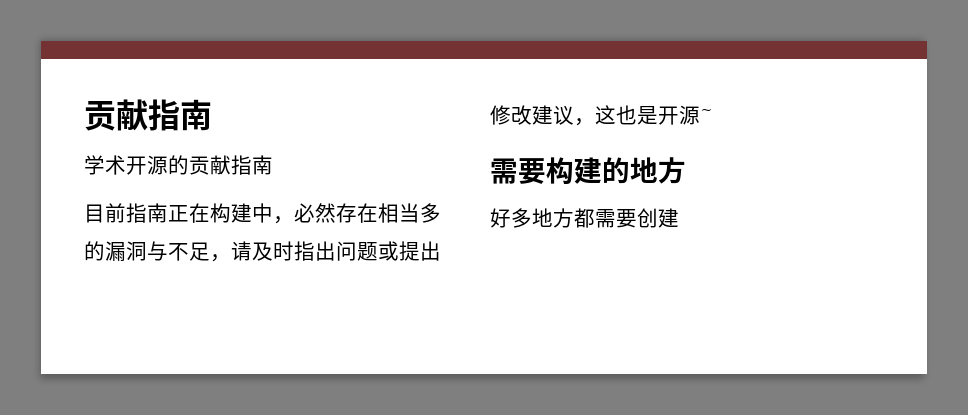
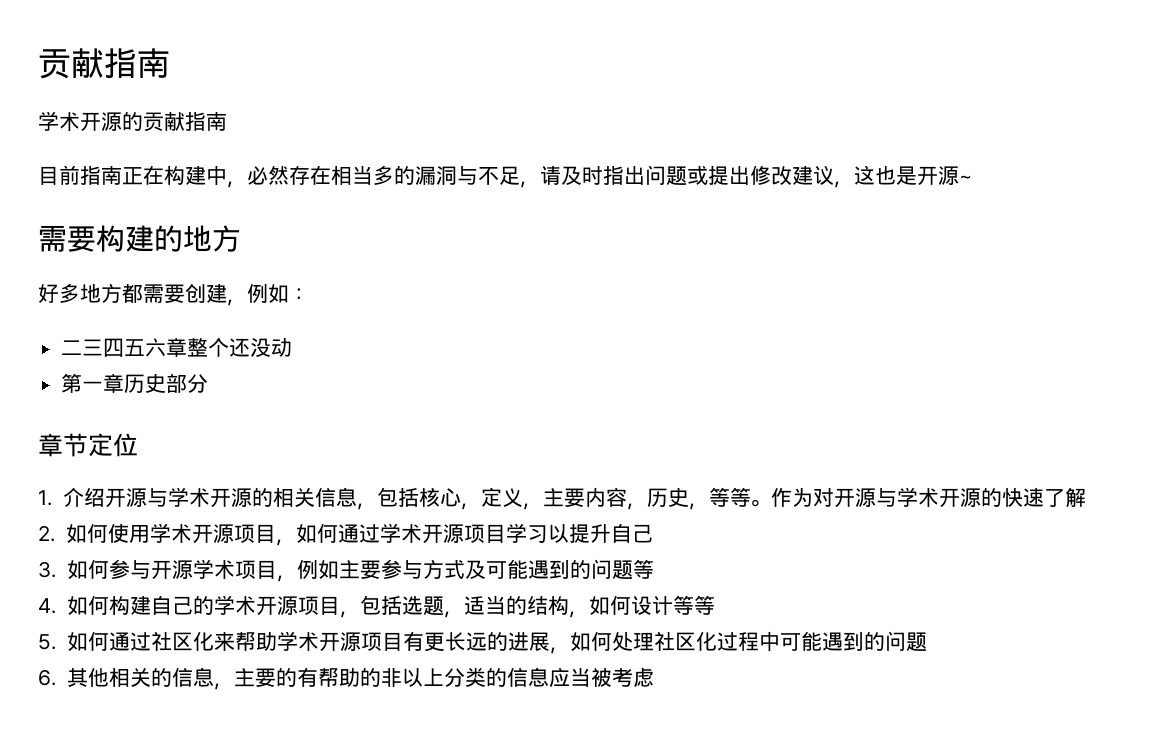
- 好多地方都需要创建
+ 好多地方都需要创建，例如：
+ 二三四五六章整个还没动
+ 第一章历史部分
+ 章节定位
+ 1.介绍开源与学术开源的相关信息，包括核心，定义，主要内容，历史，等等。作为对开源与学术开源的快速了解
+ 2.如何使用学术开源项目，如何通过学术开源项目学习以提升自己
+ 3.如何参与开源学术项目，例如主要参与方式及可能遇到的问题等
+ 4.如何构建自己的学术开源项目，包括选题，适当的结构，如何设计等等
+ 5.如何通过社区化来帮助学术开源项目有更长远的进展，如何处理社区化过程中可能遇到的问题
+ 6.其他相关的信息，主要的有帮助的非以上分类的信息应当被考虑

